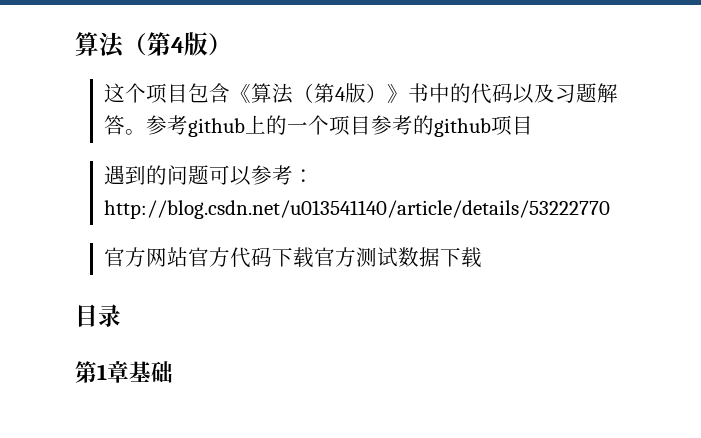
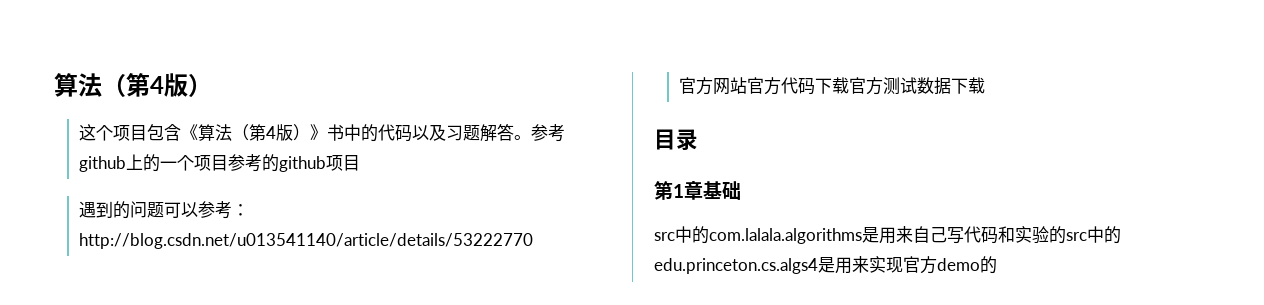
+ src中的com.lalala.algorithms是用来自己写代码和实验的src中的edu.princeton.cs.algs4是用来实现官方demo的

